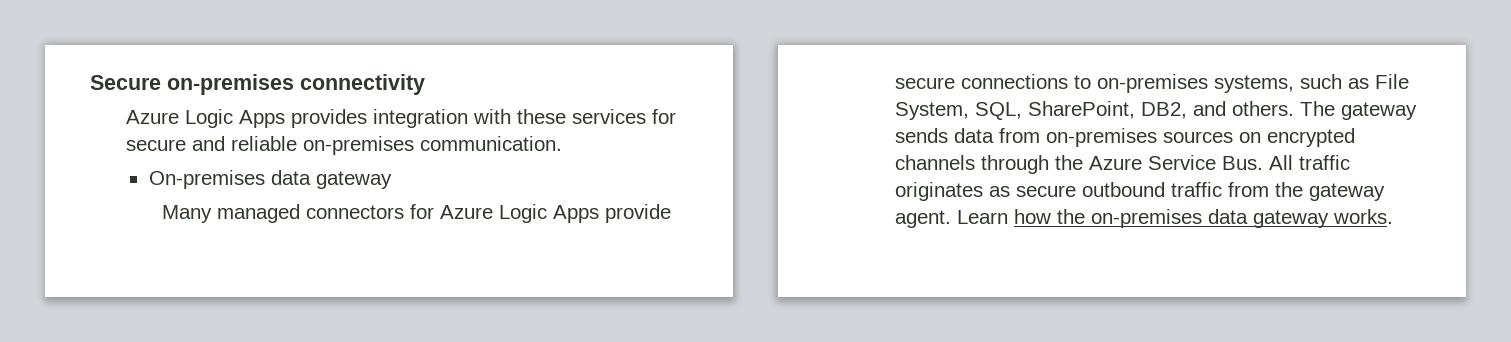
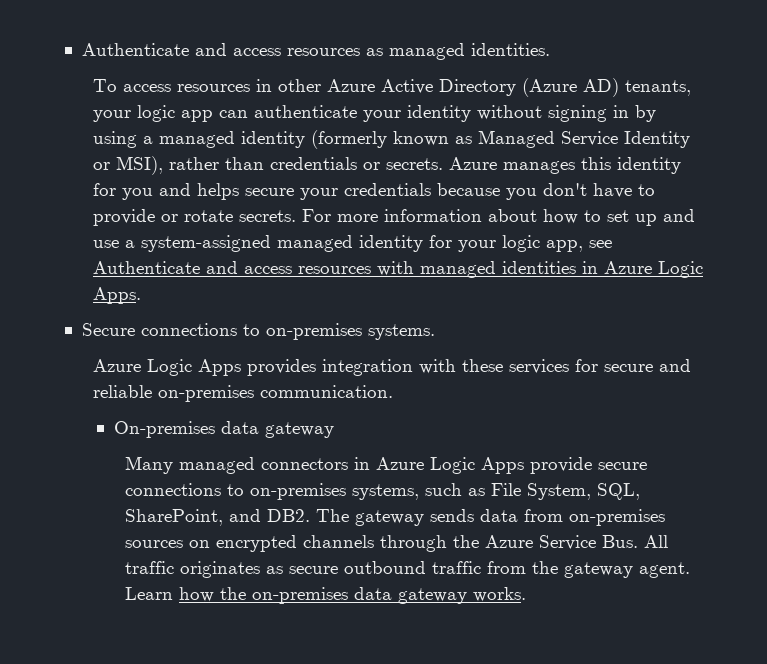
- Secure on-premises connectivity
+ Authenticate and access resources as managed identities.
+ To access resources in other Azure Active Directory (Azure AD) tenants, your logic app can authenticate your identity without signing in by using a managed identity (formerly known as Managed Service Identity or MSI), rather than credentials or secrets. Azure manages this identity for you and helps secure your credentials because you don't have to provide or rotate secrets. For more information about how to set up and use a system-assigned managed identity for your logic app, see Authenticate and access resources with managed identities in Azure Logic Apps.
+ Secure connections to on-premises systems.
- Many managed connectors for Azure Logic Apps provide secure connections to on-premises systems, such as File System, SQL, SharePoint, DB2, and others. The gateway sends data from on-premises sources on encrypted channels through the Azure Service Bus. All traffic originates as secure outbound traffic from the gateway agent.
+ Many managed connectors in Azure Logic Apps provide secure connections to on-premises systems, such as File System, SQL, SharePoint, and DB2. The gateway sends data from on-premises sources on encrypted channels through the Azure Service Bus. All traffic originates as secure outbound traffic from the gateway agent.

